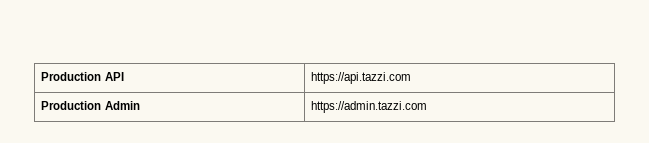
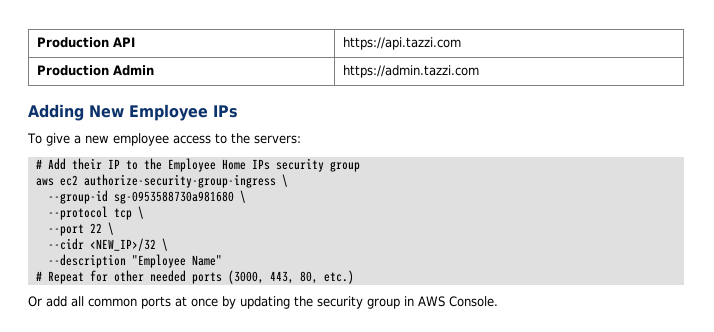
+ Adding New Employee IPs
+ To give a new employee access to the servers:
+ # Add their IP to the Employee Home IPs security group
+ aws ec2 authorize-security-group-ingress \
+ --group-id sg-0953588730a981680 \
+ --protocol tcp \
+ --port 22 \
+ --cidr <NEW_IP>/32 \
+ --description "Employee Name"
+ # Repeat for other needed ports (3000, 443, 80, etc.)
+ Or add all common ports at once by updating the security group in AWS Console.

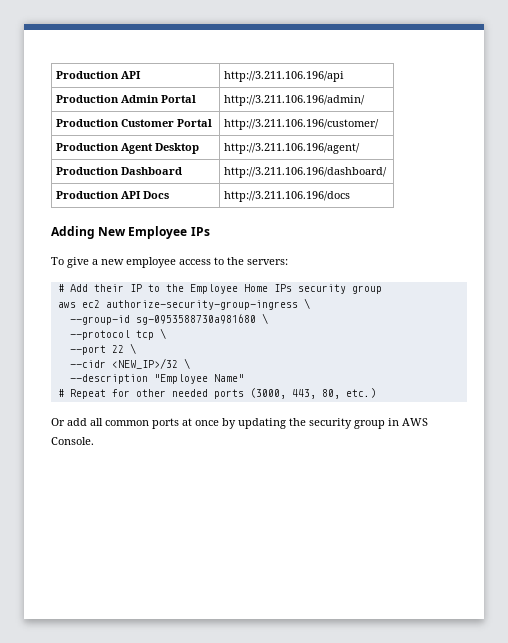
- Production API | https://api.tazzi.com
+ Production API | http://3.211.106.196/api
- Production Admin | https://admin.tazzi.com
+ Production Admin Portal | http://3.211.106.196/admin/
+ Production Customer Portal | http://3.211.106.196/customer/
+ Production Agent Desktop | http://3.211.106.196/agent/
+ Production Dashboard | http://3.211.106.196/dashboard/
+ Production API Docs | http://3.211.106.196/docs

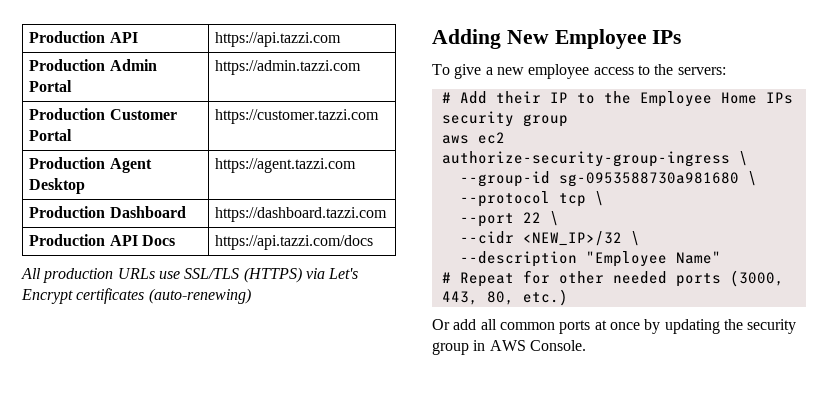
- Production API | http://3.211.106.196/api
+ Production API | https://api.tazzi.com
- Production Admin Portal | http://3.211.106.196/admin/
+ Production Admin Portal | https://admin.tazzi.com
- Production Customer Portal | http://3.211.106.196/customer/
+ Production Customer Portal | https://customer.tazzi.com
- Production Agent Desktop | http://3.211.106.196/agent/
+ Production Agent Desktop | https://agent.tazzi.com
- Production Dashboard | http://3.211.106.196/dashboard/
+ Production Dashboard | https://dashboard.tazzi.com
- Production API Docs | http://3.211.106.196/docs
+ Production API Docs | https://api.tazzi.com/docs
+ All production URLs use SSL/TLS (HTTPS) via Let's Encrypt certificates (auto-renewing)

